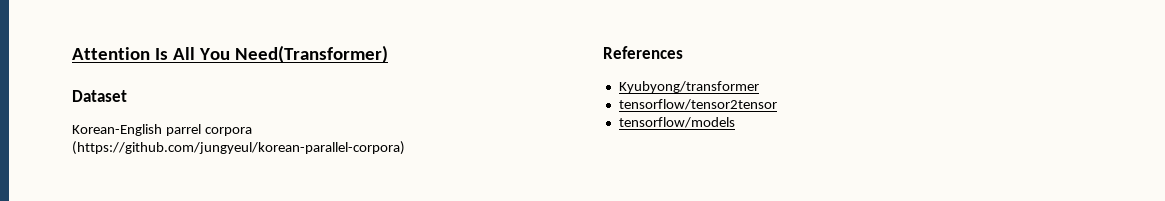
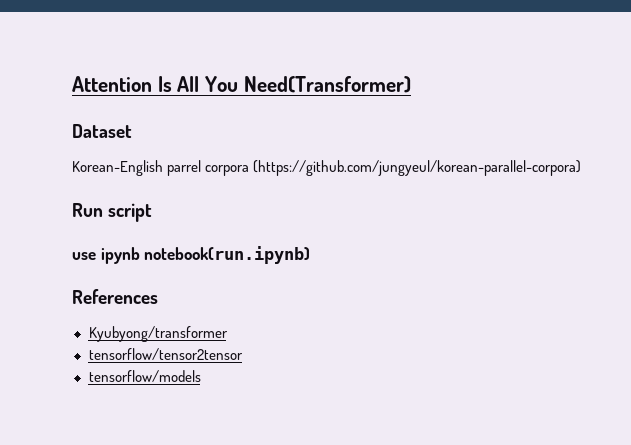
+ Run script
+ use ipynb notebook(run.ipynb)

